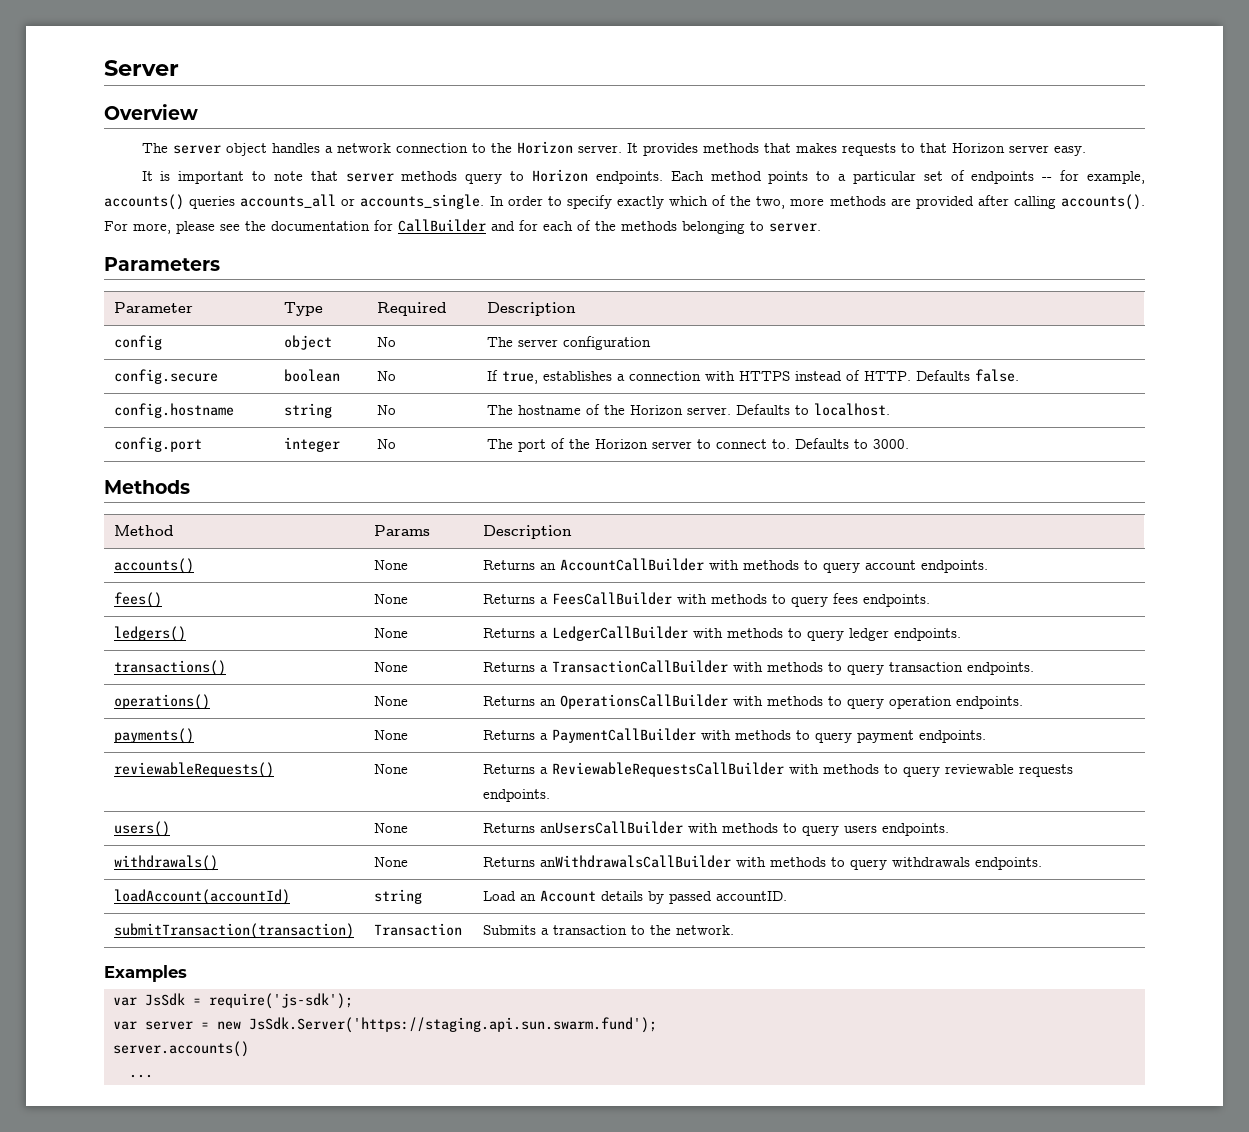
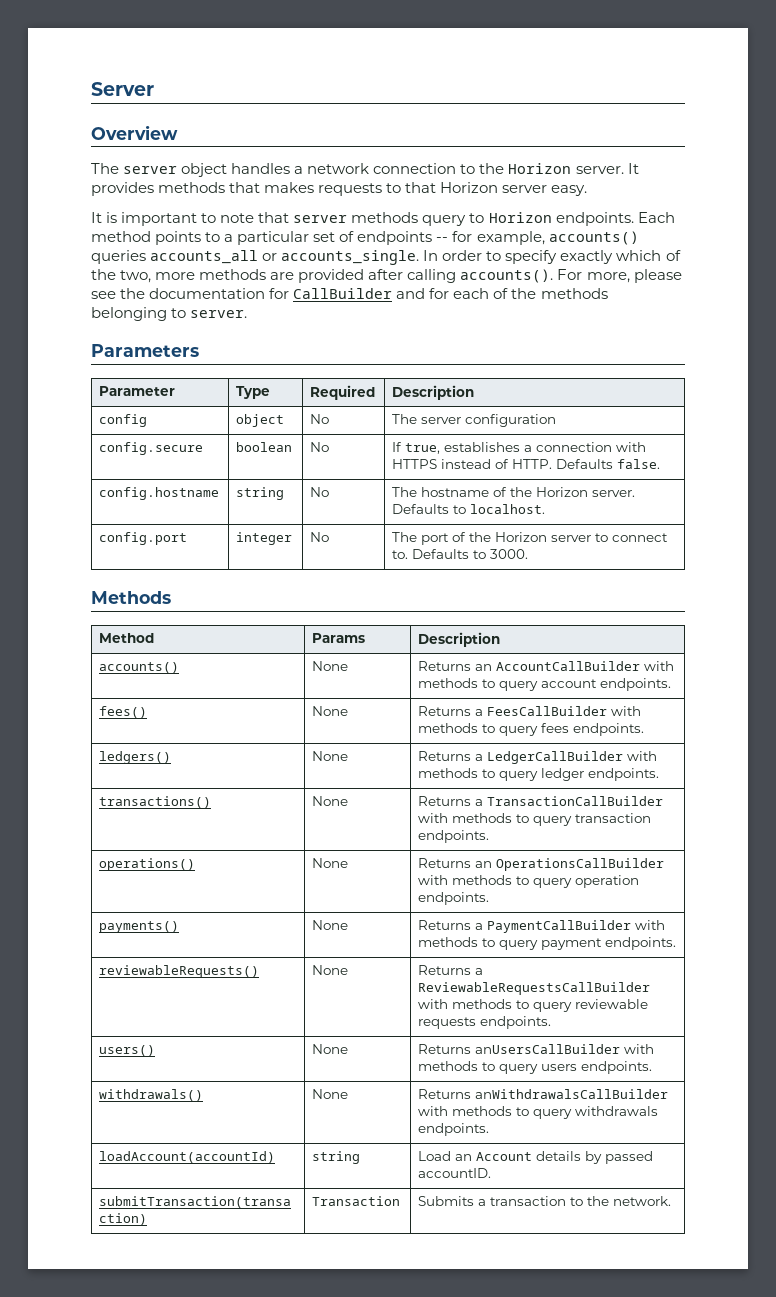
- Examples
- var JsSdk = require('js-sdk');
- var server = new JsSdk.Server('https://staging.api.sun.swarm.fund');
- server.accounts()
- ...

